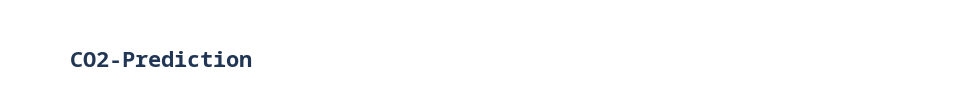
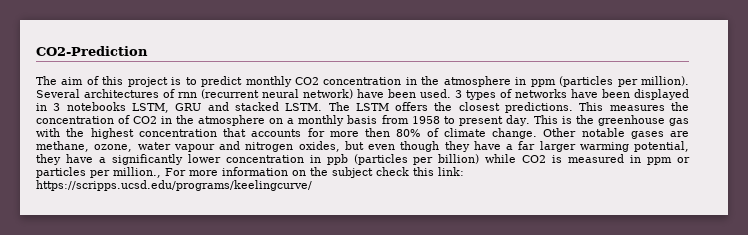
+ The aim of this project is to predict monthly CO2 concentration in the atmosphere in ppm (particles per million). Several architectures of rnn (recurrent neural network) have been used. 3 types of networks have been displayed in 3 notebooks LSTM, GRU and stacked LSTM. The LSTM offers the closest predictions. This measures the concentration of CO2 in the atmosphere on a monthly basis from 1958 to present day. This is the greenhouse gas with the highest concentration that accounts for more then 80% of climate change. Other notable gases are methane, ozone, water vapour and nitrogen oxides, but even though they have a far larger warming potential, they have a significantly lower concentration in ppb (particles per billion) while CO2 is measured in ppm or particles per million., For more information on the subject check this link: https://scripps.ucsd.edu/programs/keelingcurve/

